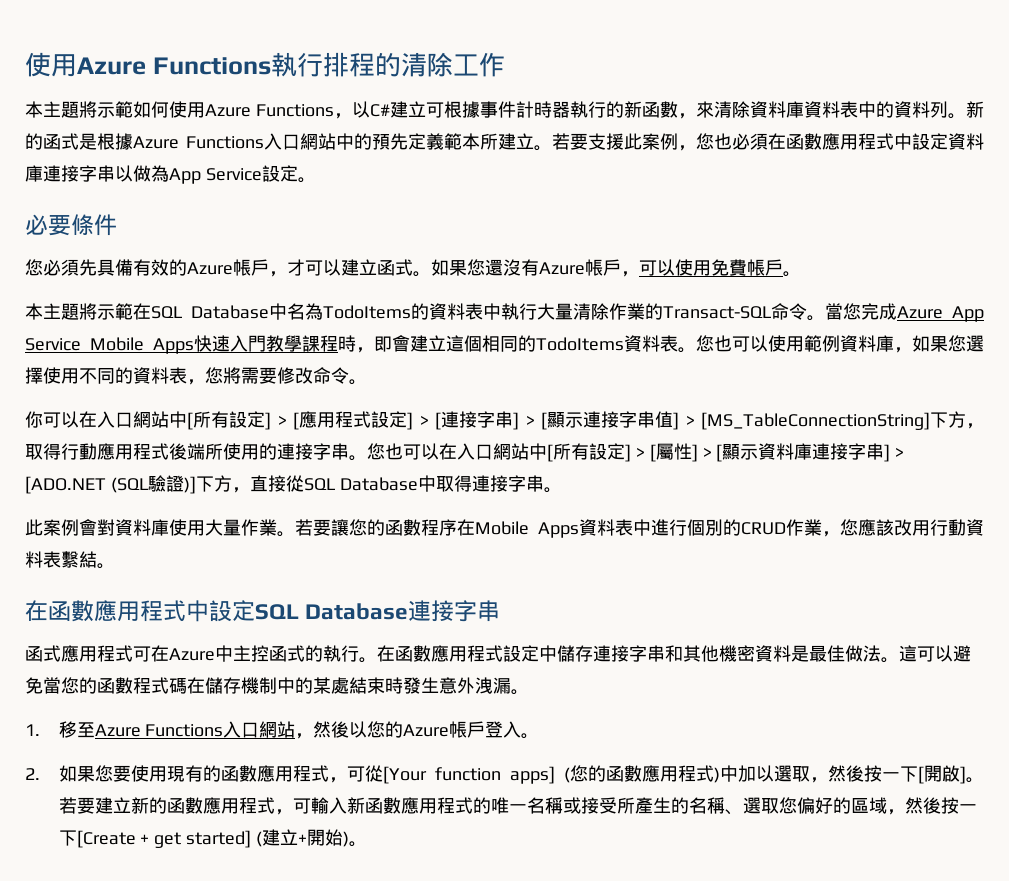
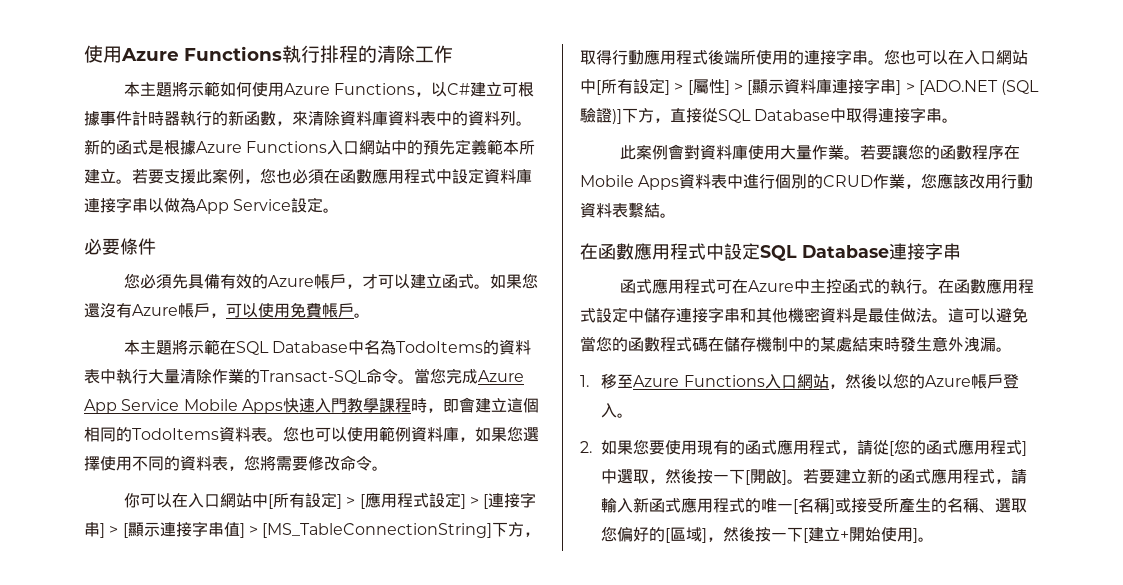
- 2.如果您要使用現有的函數應用程式，可從[Your function apps] (您的函數應用程式)中加以選取，然後按一下[開啟]。
+ 2.如果您要使用現有的函式應用程式，請從[您的函式應用程式]中選取，然後按一下[開啟]。
- 若要建立新的函數應用程式，可輸入新函數應用程式的唯一名稱或接受所產生的名稱、選取您偏好的區域，然後按一下[Create + get started] (建立+開始)。
+ 若要建立新的函式應用程式，請輸入新函式應用程式的唯一[名稱]或接受所產生的名稱、選取您偏好的[區域]，然後按一下[建立+開始使用]。

